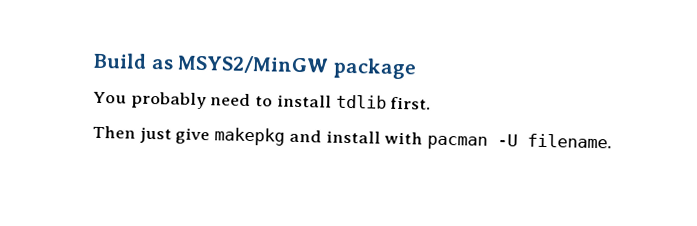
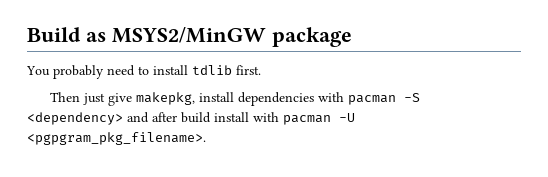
- Then just give makepkg and install with pacman -U filename.
+ Then just give makepkg, install dependencies with pacman -S <dependency> and after build install with pacman -U <pgpgram_pkg_filename>.

